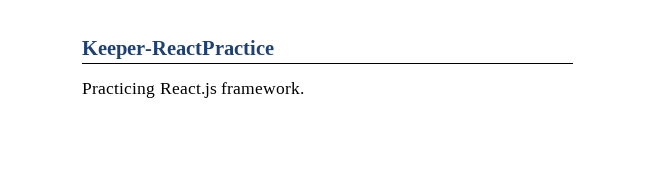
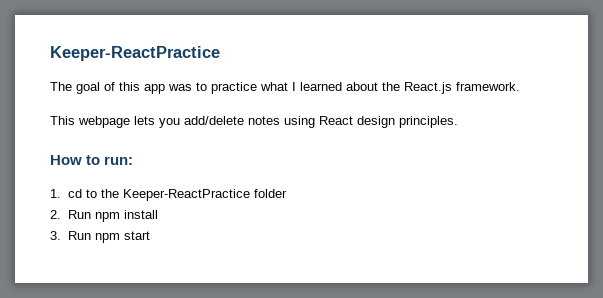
- Practicing React.js framework.
+ The goal of this app was to practice what I learned about the React.js framework.
+ This webpage lets you add/delete notes using React design principles.
+ How to run:
+ 1. cd to the Keeper-ReactPractice folder
+ 2. Run npm install
+ 3. Run npm start

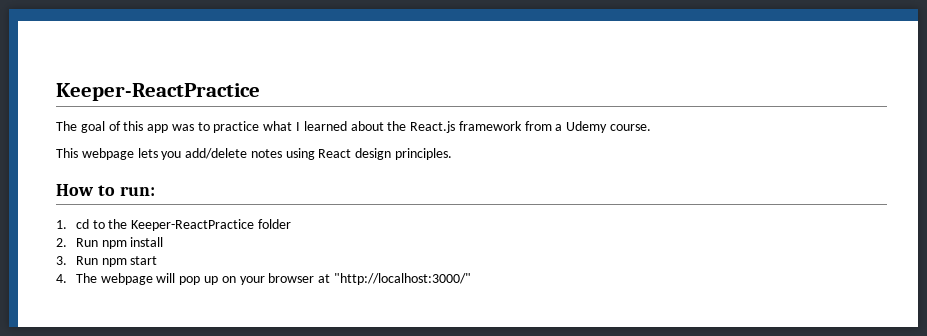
- The goal of this app was to practice what I learned about the React.js framework.
+ The goal of this app was to practice what I learned about the React.js framework from a Udemy course.
+ 4. The webpage will pop up on your browser at "http://localhost:3000/"

